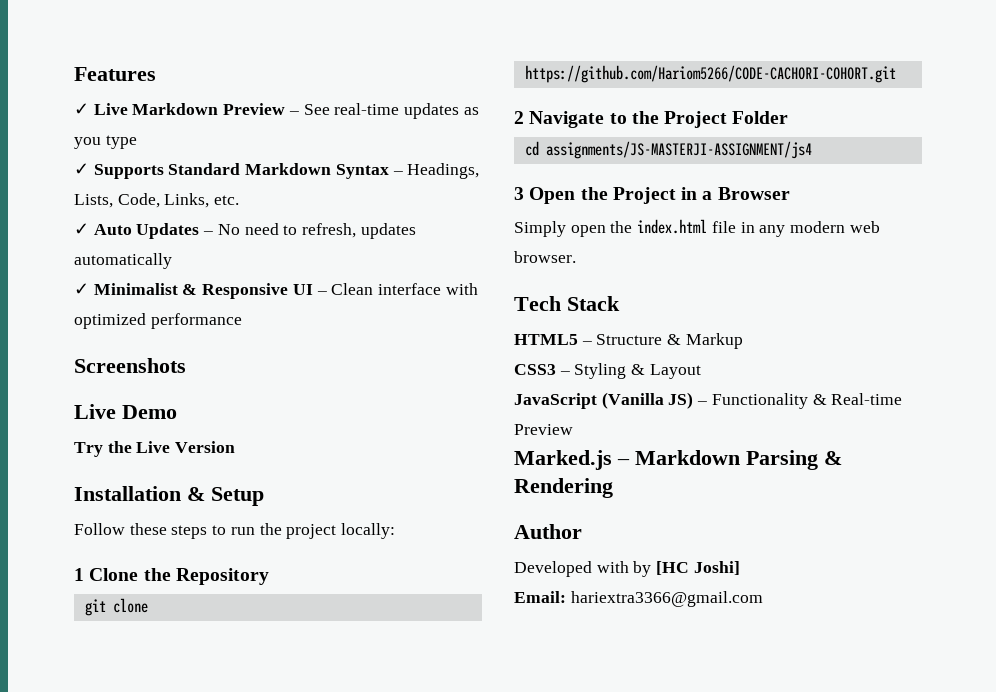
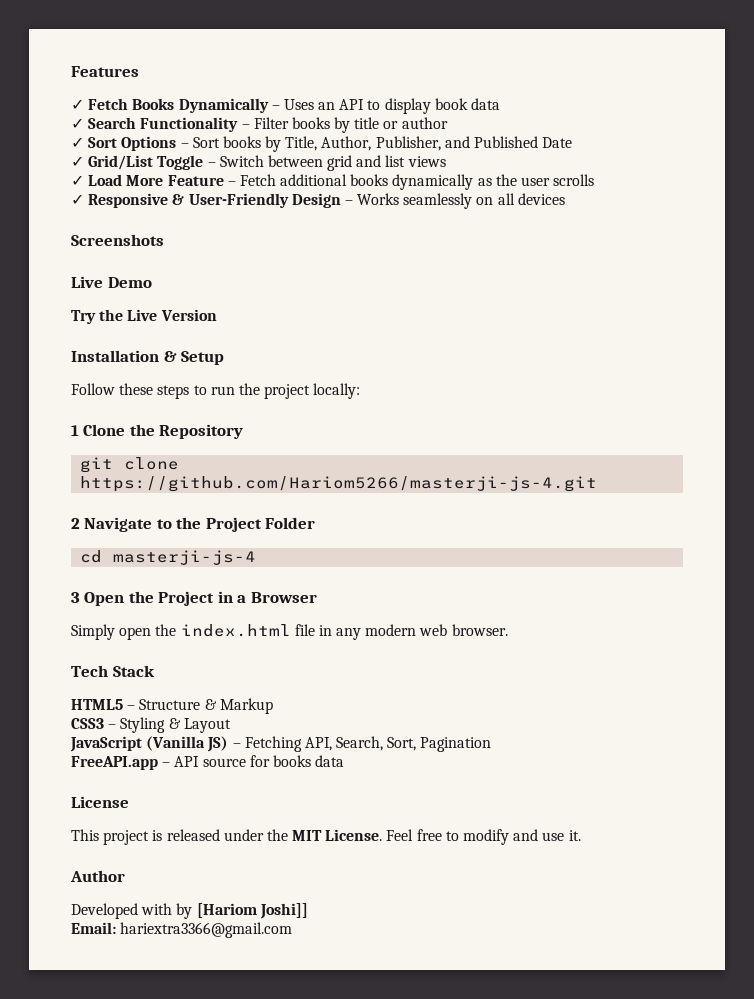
- ✓ Live Markdown Preview – See real-time updates as you type
- ✓ Supports Standard Markdown Syntax – Headings, Lists, Code, Links, etc.
- ✓ Auto Updates – No need to refresh, updates automatically
- ✓ Minimalist & Responsive UI – Clean interface with optimized performance
+ ✓ Fetch Books Dynamically – Uses an API to display book data
+ ✓ Search Functionality – Filter books by title or author
+ ✓ Sort Options – Sort books by Title, Author, Publisher, and Published Date
+ ✓ Grid/List Toggle – Switch between grid and list views
+ ✓ Load More Feature – Fetch additional books dynamically as the user scrolls
+ ✓ Responsive & User-Friendly Design – Works seamlessly on all devices
- git clone https://github.com/Hariom5266/CODE-CACHORI-COHORT.git
+ git clone https://github.com/Hariom5266/masterji-js-4.git
- cd assignments/JS-MASTERJI-ASSIGNMENT/js4
+ cd masterji-js-4
- JavaScript (Vanilla JS) – Functionality & Real-time Preview
- Marked.js – Markdown Parsing & Rendering
+ JavaScript (Vanilla JS) – Fetching API, Search, Sort, Pagination
+ FreeAPI.app – API source for books data
+ License
+ This project is released under the MIT License. Feel free to modify and use it.
- Developed with by [HC Joshi]
+ Developed with by [Hariom Joshi]]

